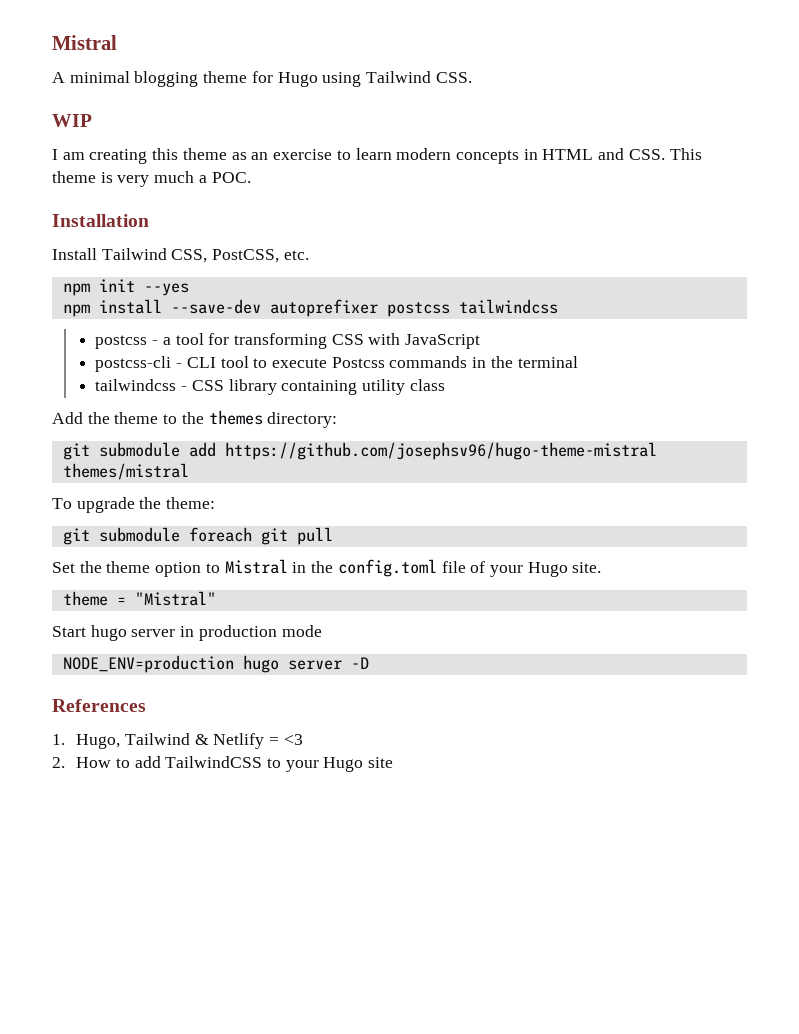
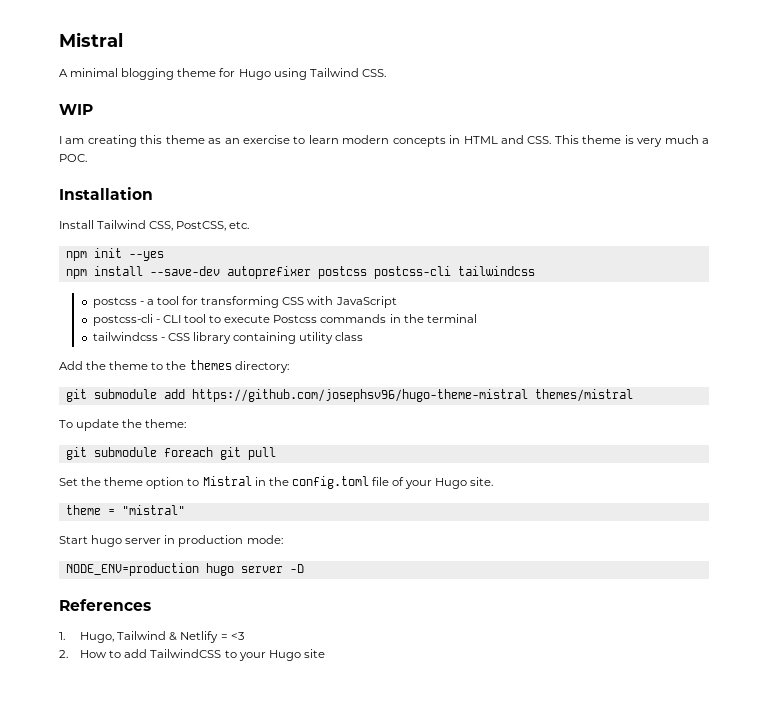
- npm install --save-dev autoprefixer postcss tailwindcss
+ npm install --save-dev autoprefixer postcss postcss-cli tailwindcss
- To upgrade the theme:
+ To update the theme:
- theme = "Mistral"
+ theme = "mistral"
- Start hugo server in production mode
+ Start hugo server in production mode:

